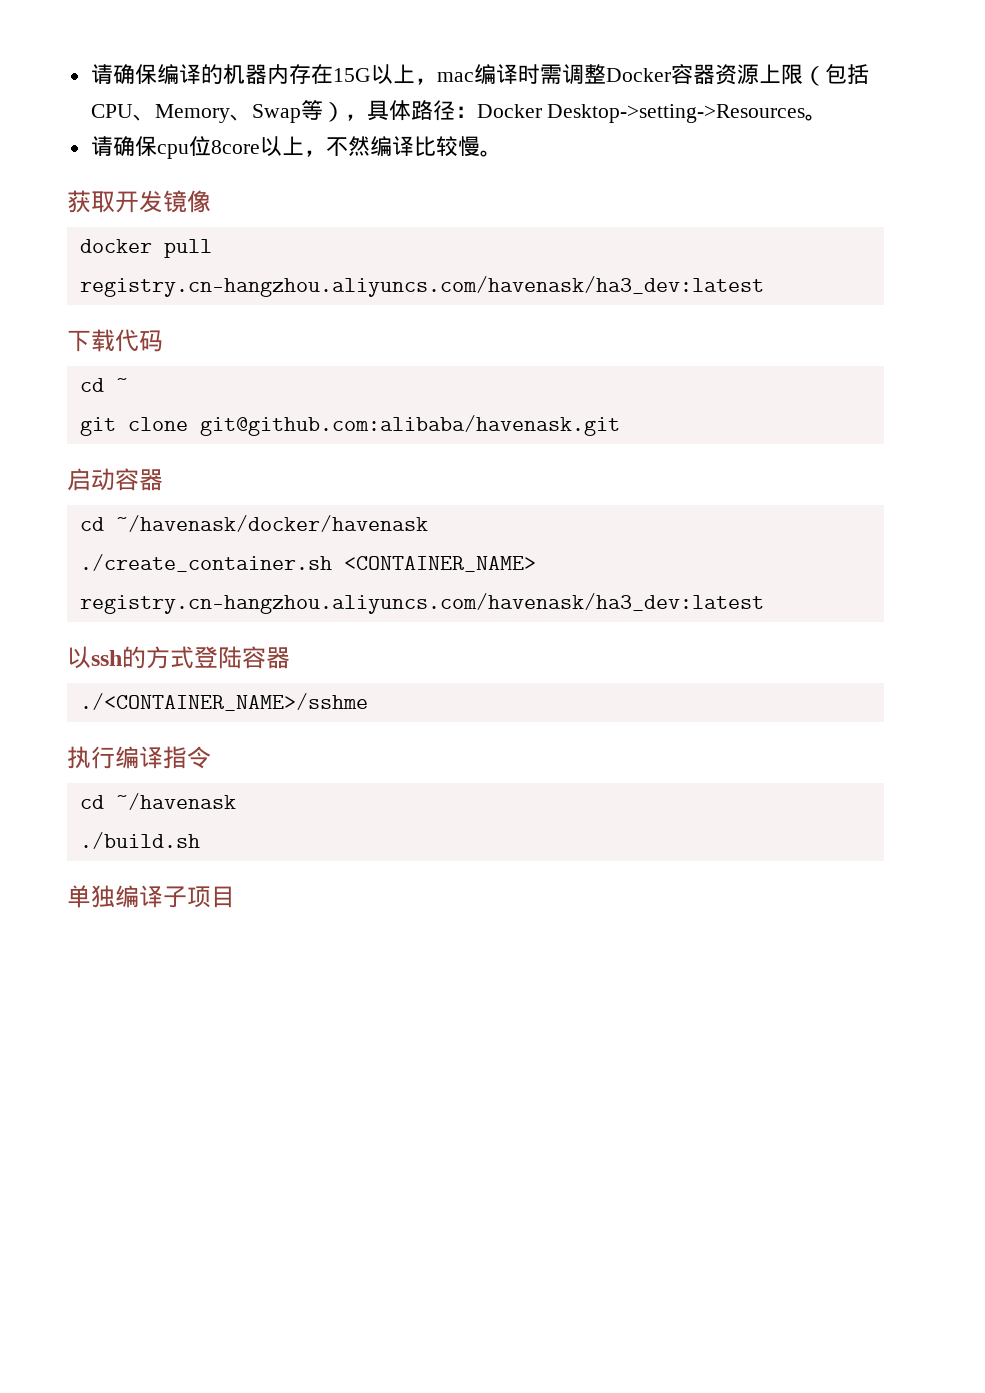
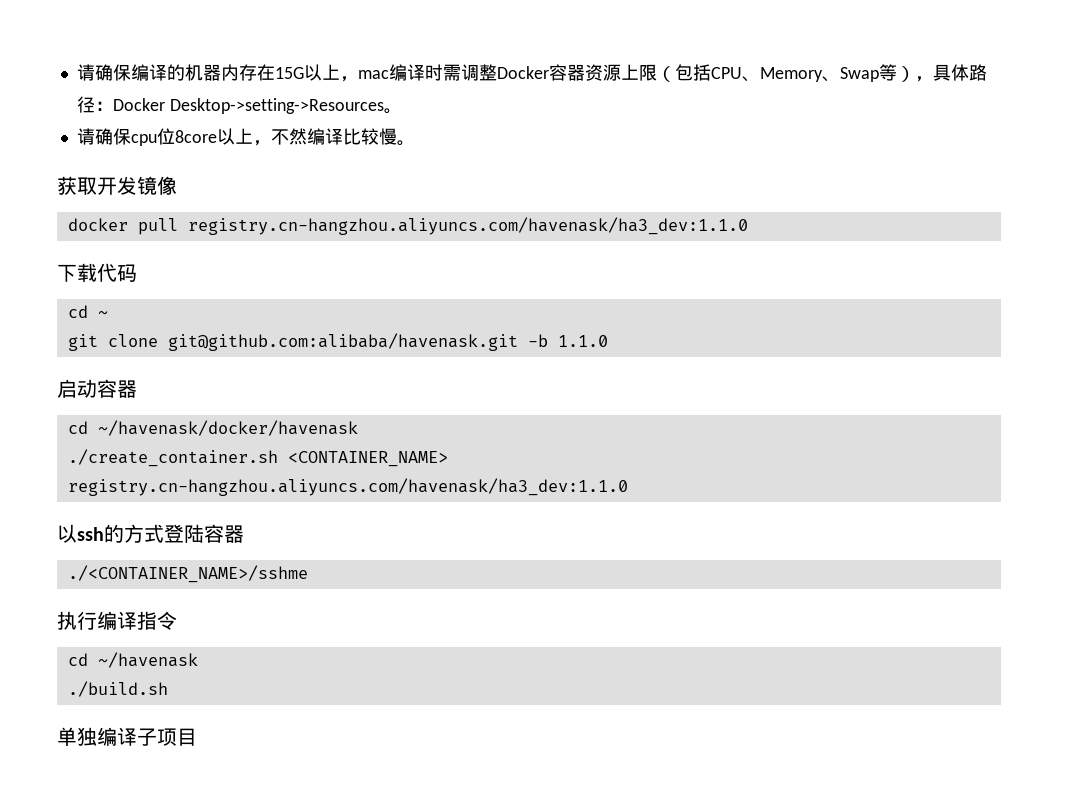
- docker pull registry.cn-hangzhou.aliyuncs.com/havenask/ha3_dev:latest
+ docker pull registry.cn-hangzhou.aliyuncs.com/havenask/ha3_dev:1.1.0
- git clone git@github.com:alibaba/havenask.git
+ git clone git@github.com:alibaba/havenask.git -b 1.1.0
- ./create_container.sh <CONTAINER_NAME> registry.cn-hangzhou.aliyuncs.com/havenask/ha3_dev:latest
+ ./create_container.sh <CONTAINER_NAME> registry.cn-hangzhou.aliyuncs.com/havenask/ha3_dev:1.1.0

